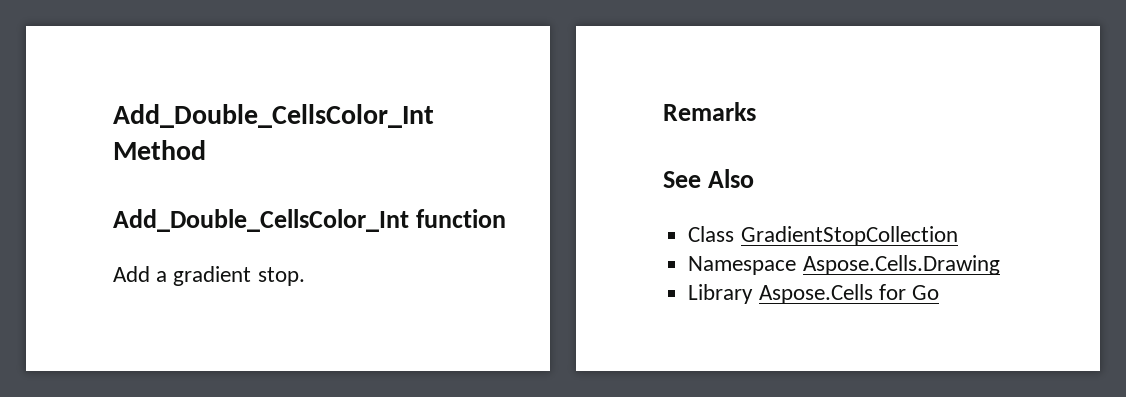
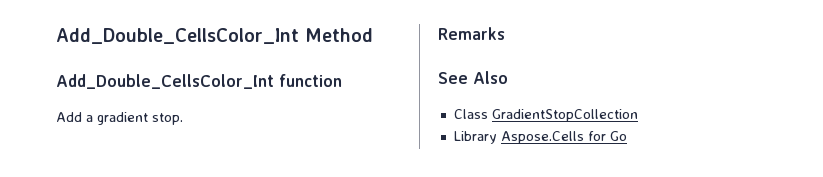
- Namespace Aspose.Cells.Drawing

